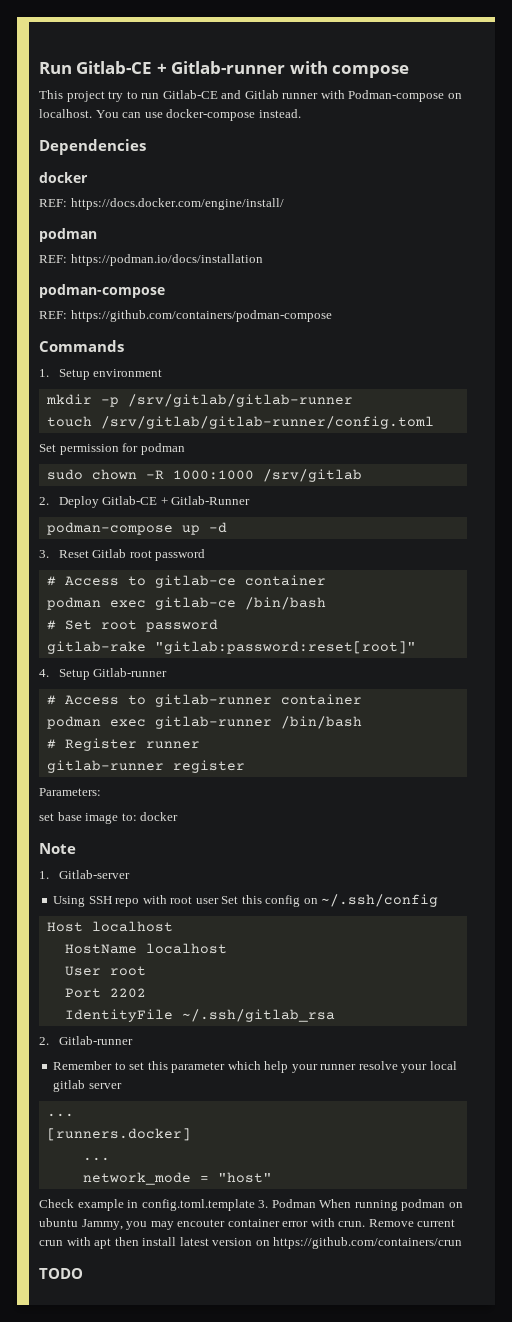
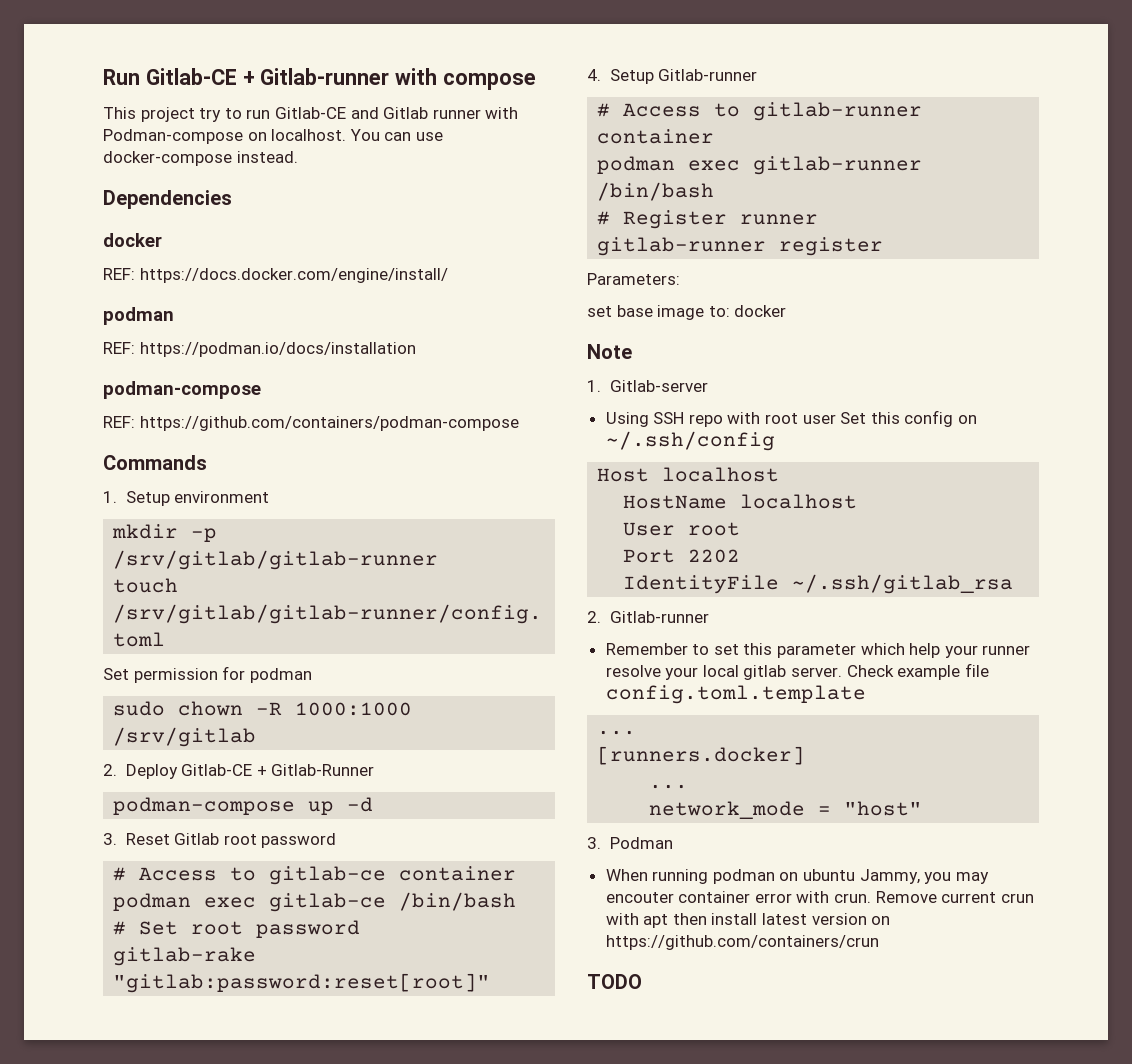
- Remember to set this parameter which help your runner resolve your local gitlab server
+ Remember to set this parameter which help your runner resolve your local gitlab server. Check example file config.toml.template
- Check example in config.toml.template 3. Podman When running podman on ubuntu Jammy, you may encouter container error with crun.
+ 3. Podman
+ When running podman on ubuntu Jammy, you may encouter container error with crun.

